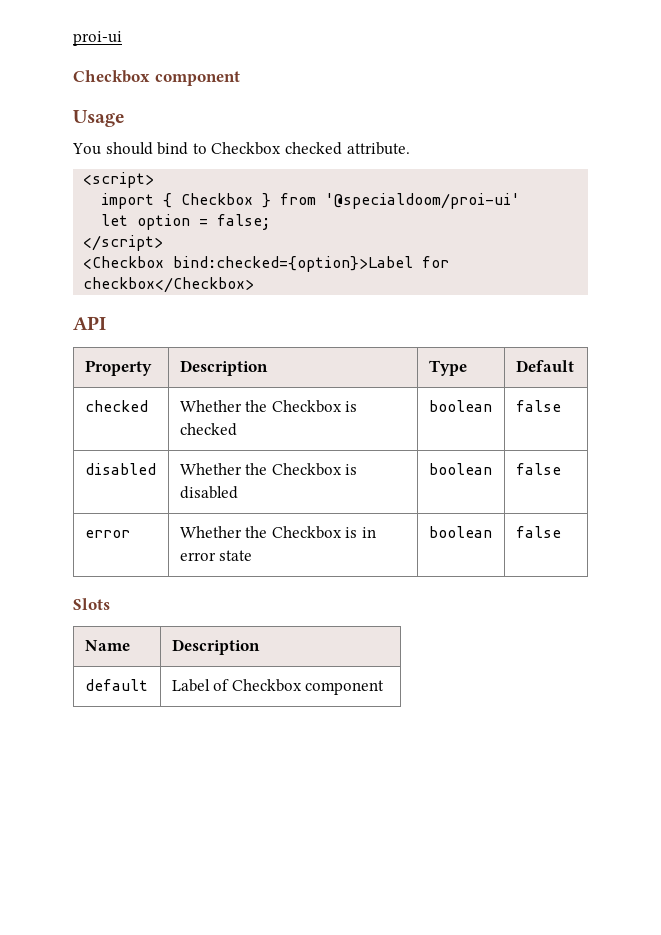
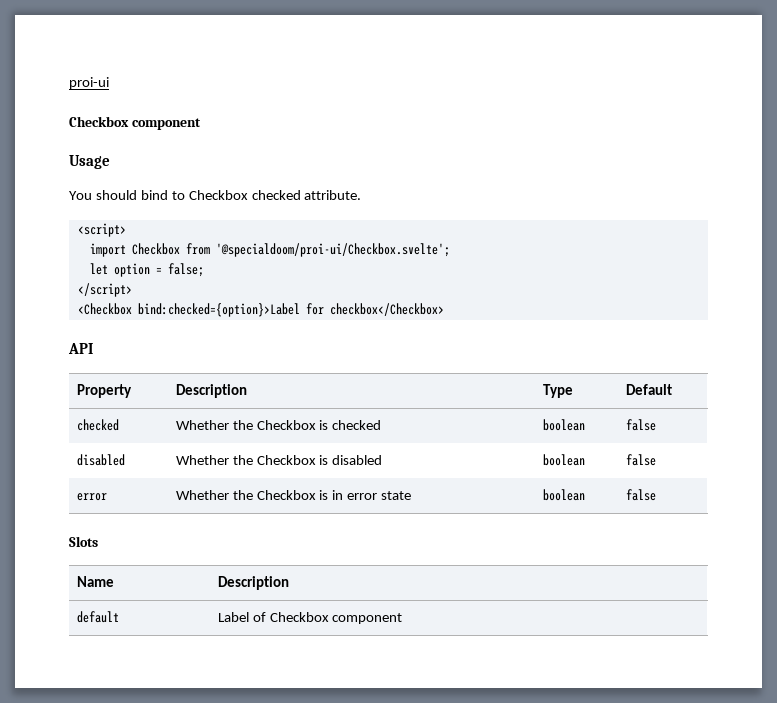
- import { Checkbox } from '@specialdoom/proi-ui'
+ import Checkbox from '@specialdoom/proi-ui/Checkbox.svelte';

